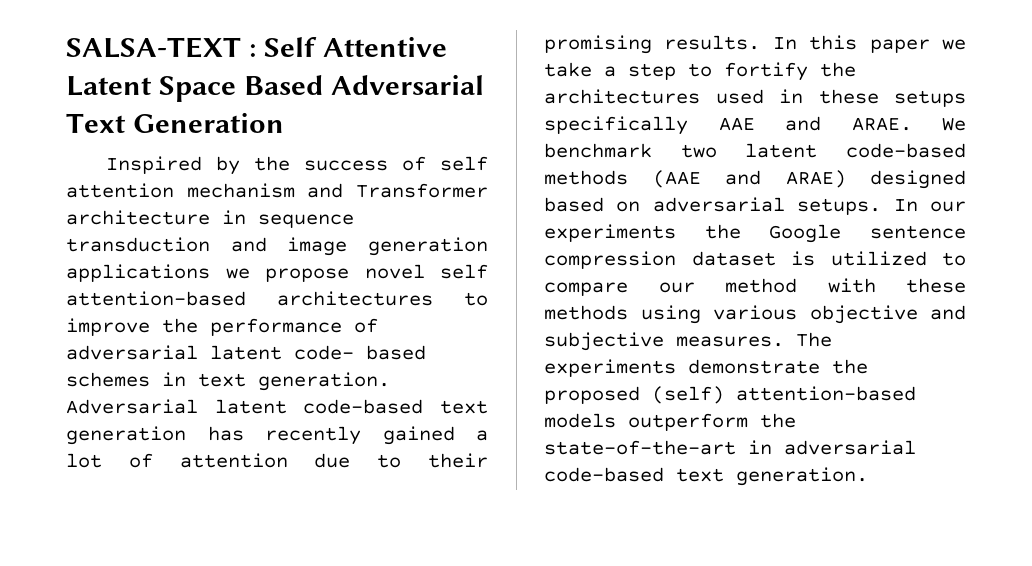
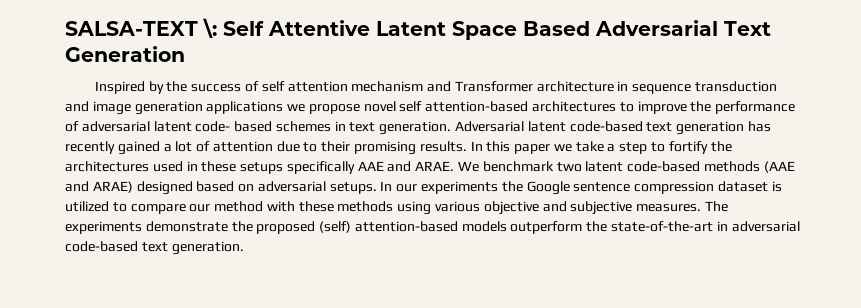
- SALSA-TEXT : Self Attentive Latent Space Based Adversarial Text Generation
+ SALSA-TEXT \: Self Attentive Latent Space Based Adversarial Text Generation

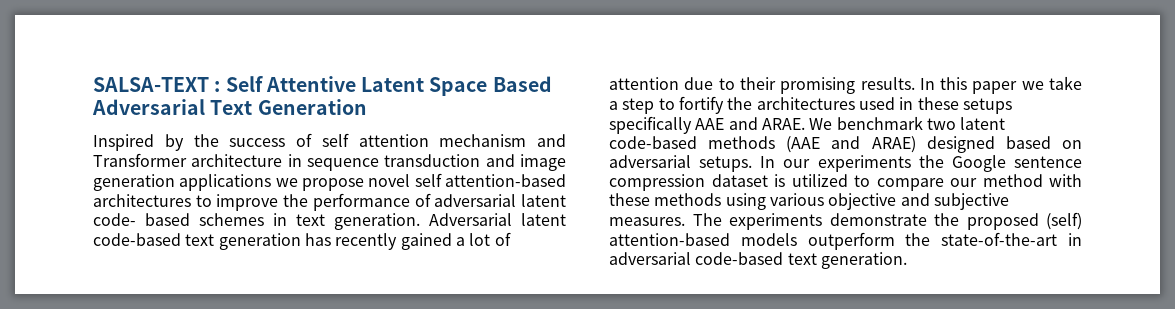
- SALSA-TEXT \: Self Attentive Latent Space Based Adversarial Text Generation
+ SALSA-TEXT : Self Attentive Latent Space Based Adversarial Text Generation

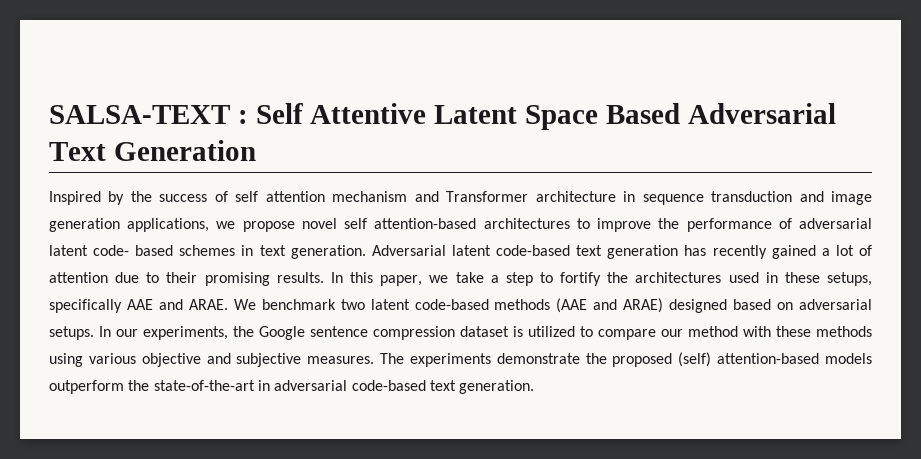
- Inspired by the success of self attention mechanism and Transformer architecture in sequence transduction and image generation applications we propose novel self attention-based architectures to improve the performance of adversarial latent code- based schemes in text generation.
+ Inspired by the success of self attention mechanism and Transformer architecture in sequence transduction and image generation applications, we propose novel self attention-based architectures to improve the performance of adversarial latent code- based schemes in text generation.
- In this paper we take a step to fortify the architectures used in these setups specifically AAE and ARAE.
+ In this paper, we take a step to fortify the architectures used in these setups, specifically AAE and ARAE.
- In our experiments the Google sentence compression dataset is utilized to compare our method with these methods using various objective and subjective measures.
+ In our experiments, the Google sentence compression dataset is utilized to compare our method with these methods using various objective and subjective measures.

